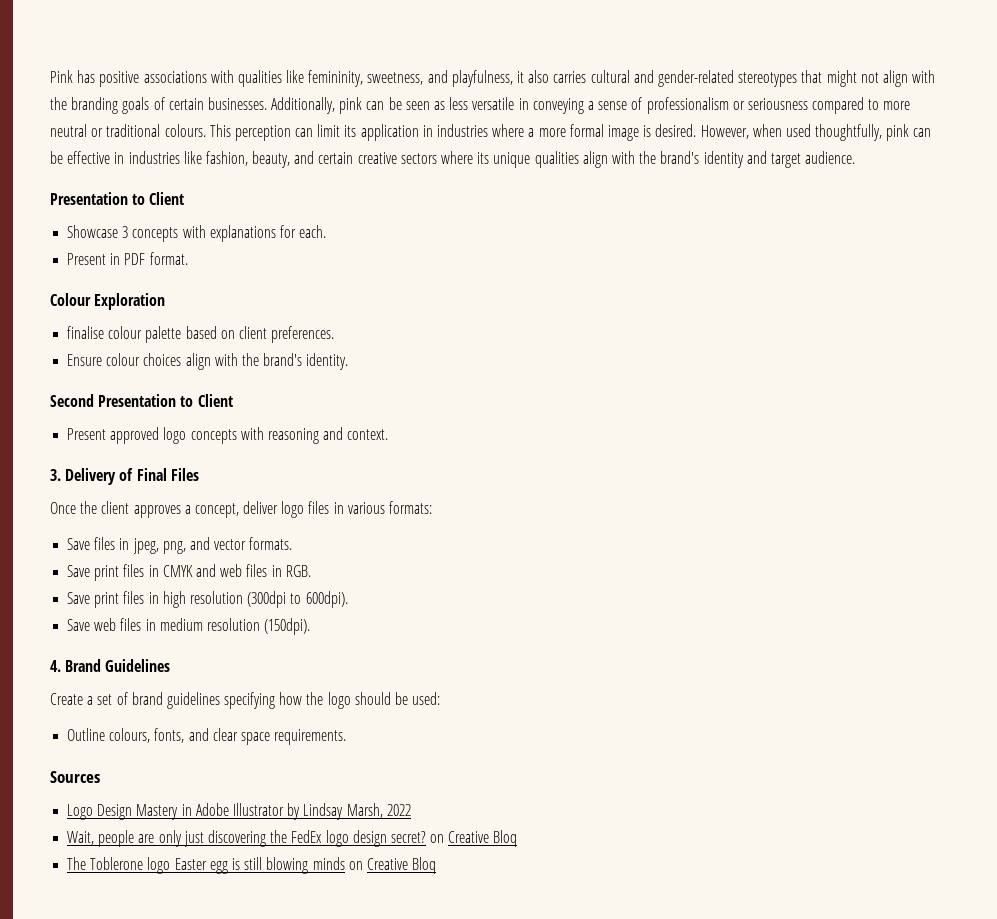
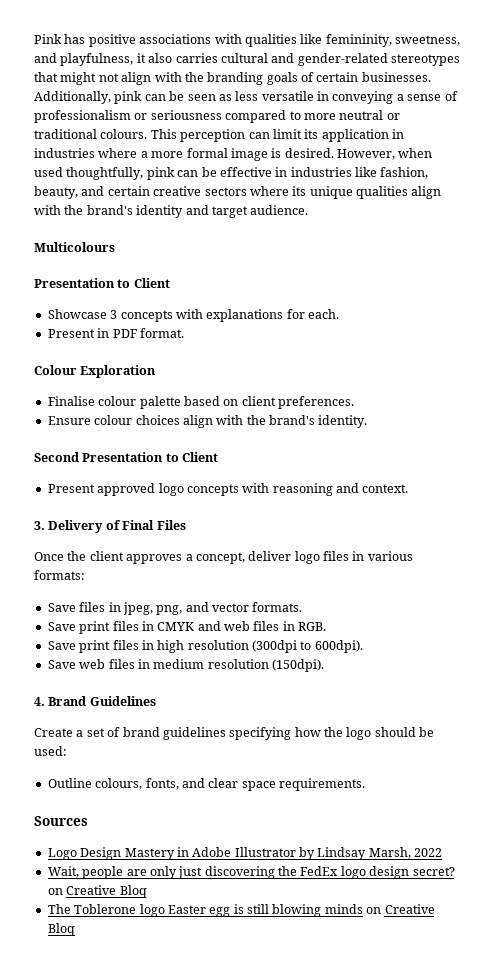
+ Multicolours
- finalise colour palette based on client preferences.
+ Finalise colour palette based on client preferences.

